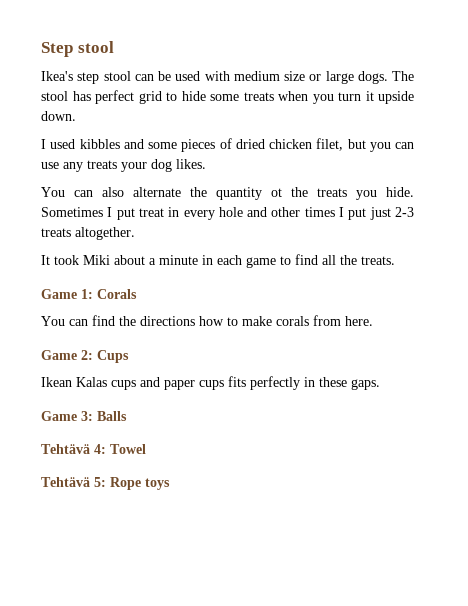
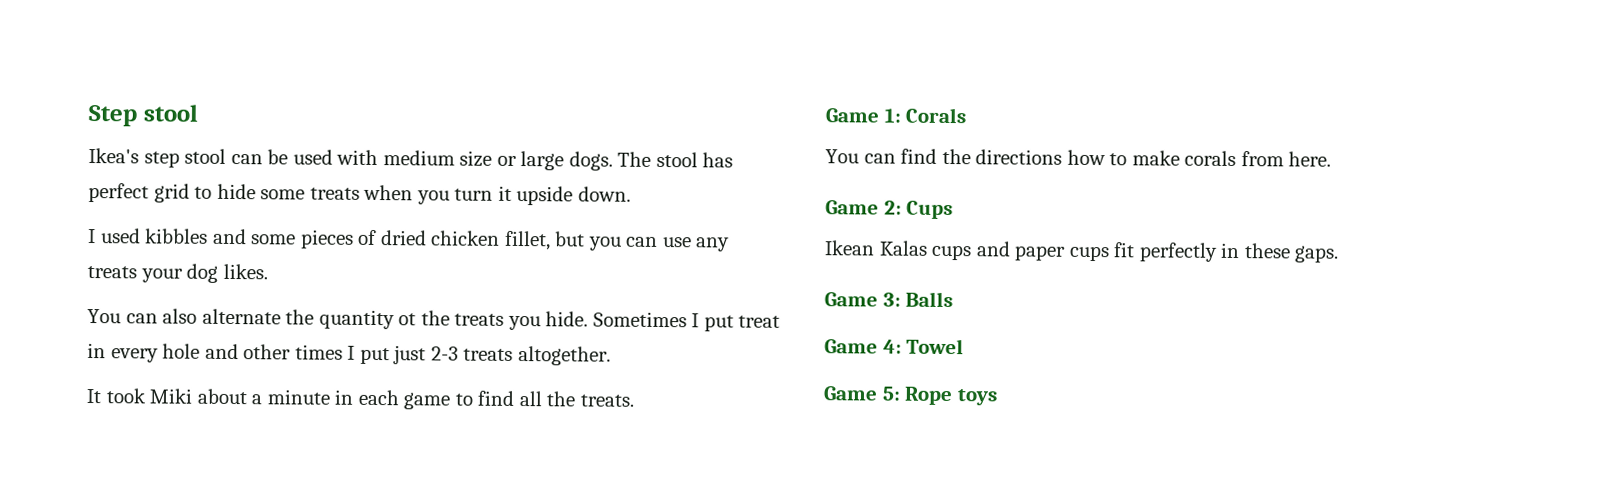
- I used kibbles and some pieces of dried chicken filet, but you can use any treats your dog likes.
+ I used kibbles and some pieces of dried chicken fillet, but you can use any treats your dog likes.
- Ikean Kalas cups and paper cups fits perfectly in these gaps.
+ Ikean Kalas cups and paper cups fit perfectly in these gaps.
- Tehtävä 4: Towel
+ Game 4: Towel
- Tehtävä 5: Rope toys
+ Game 5: Rope toys

